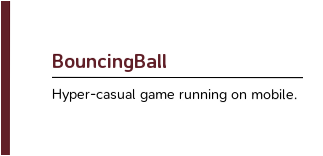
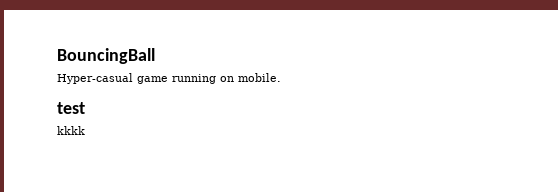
+ test
+ kkkk

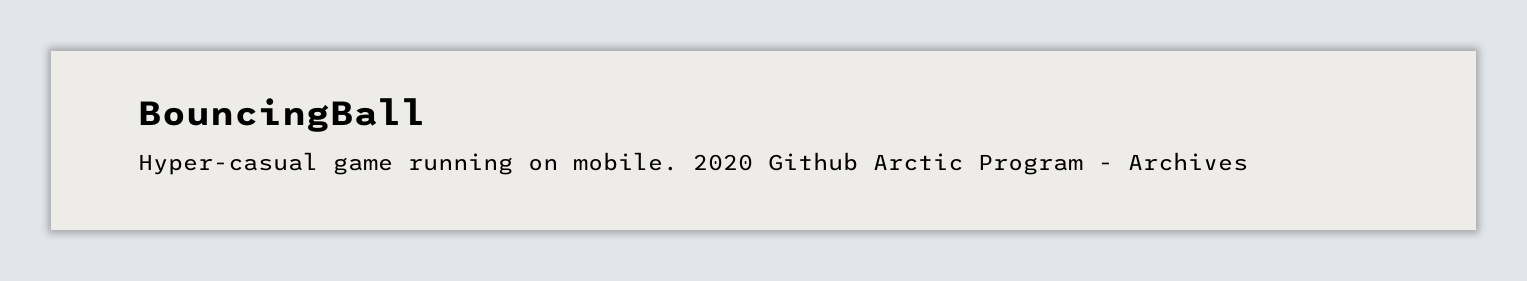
- Hyper-casual game running on mobile.
- test
- kkkk
+ Hyper-casual game running on mobile. 2020 Github Arctic Program - Archives

